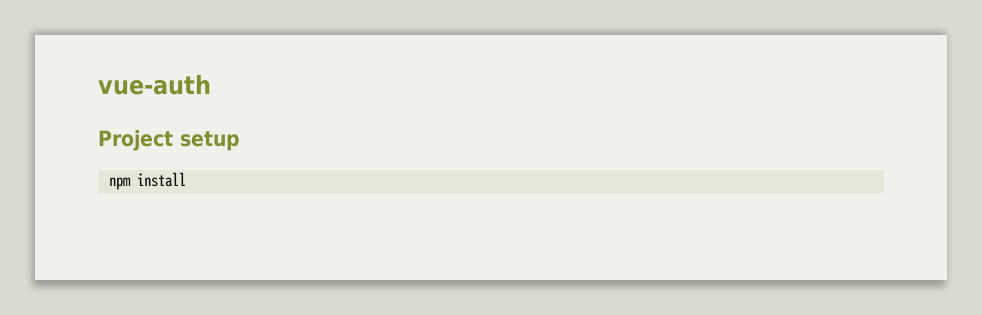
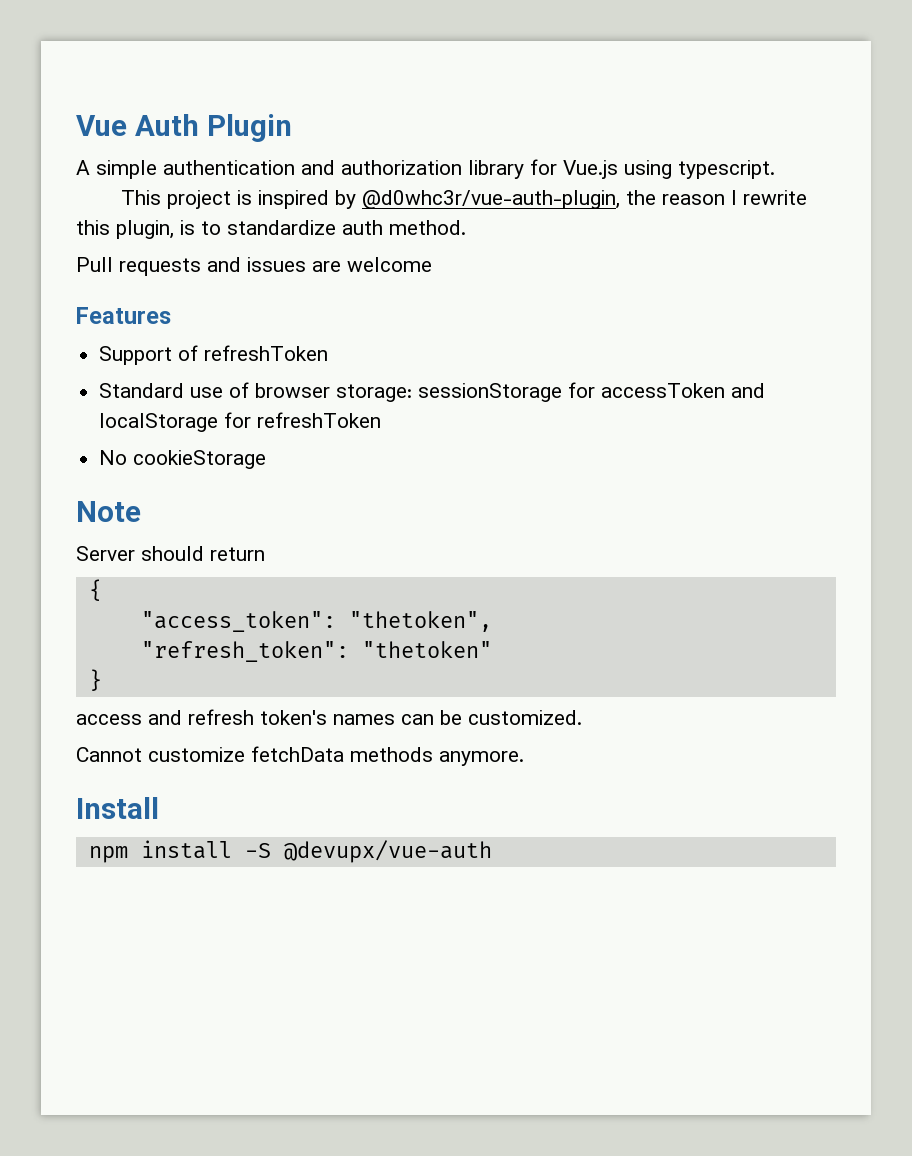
- vue-auth
- Project setup
+ Vue Auth Plugin
+ A simple authentication and authorization library for Vue.js using typescript.
+ This project is inspired by @d0whc3r/vue-auth-plugin, the reason I rewrite this plugin, is to standardize auth method.
+ Pull requests and issues are welcome
+ Features
+ Support of refreshToken
+ Standard use of browser storage: sessionStorage for accessToken and localStorage for refreshToken
+ No cookieStorage
+ Note
+ Server should return
+ {
+ "access_token": "thetoken",
+ "refresh_token": "thetoken"
+ }
+ access and refresh token's names can be customized.
+ Cannot customize fetchData methods anymore.
+ Install
- npm install
+ npm install -S @devupx/vue-auth

